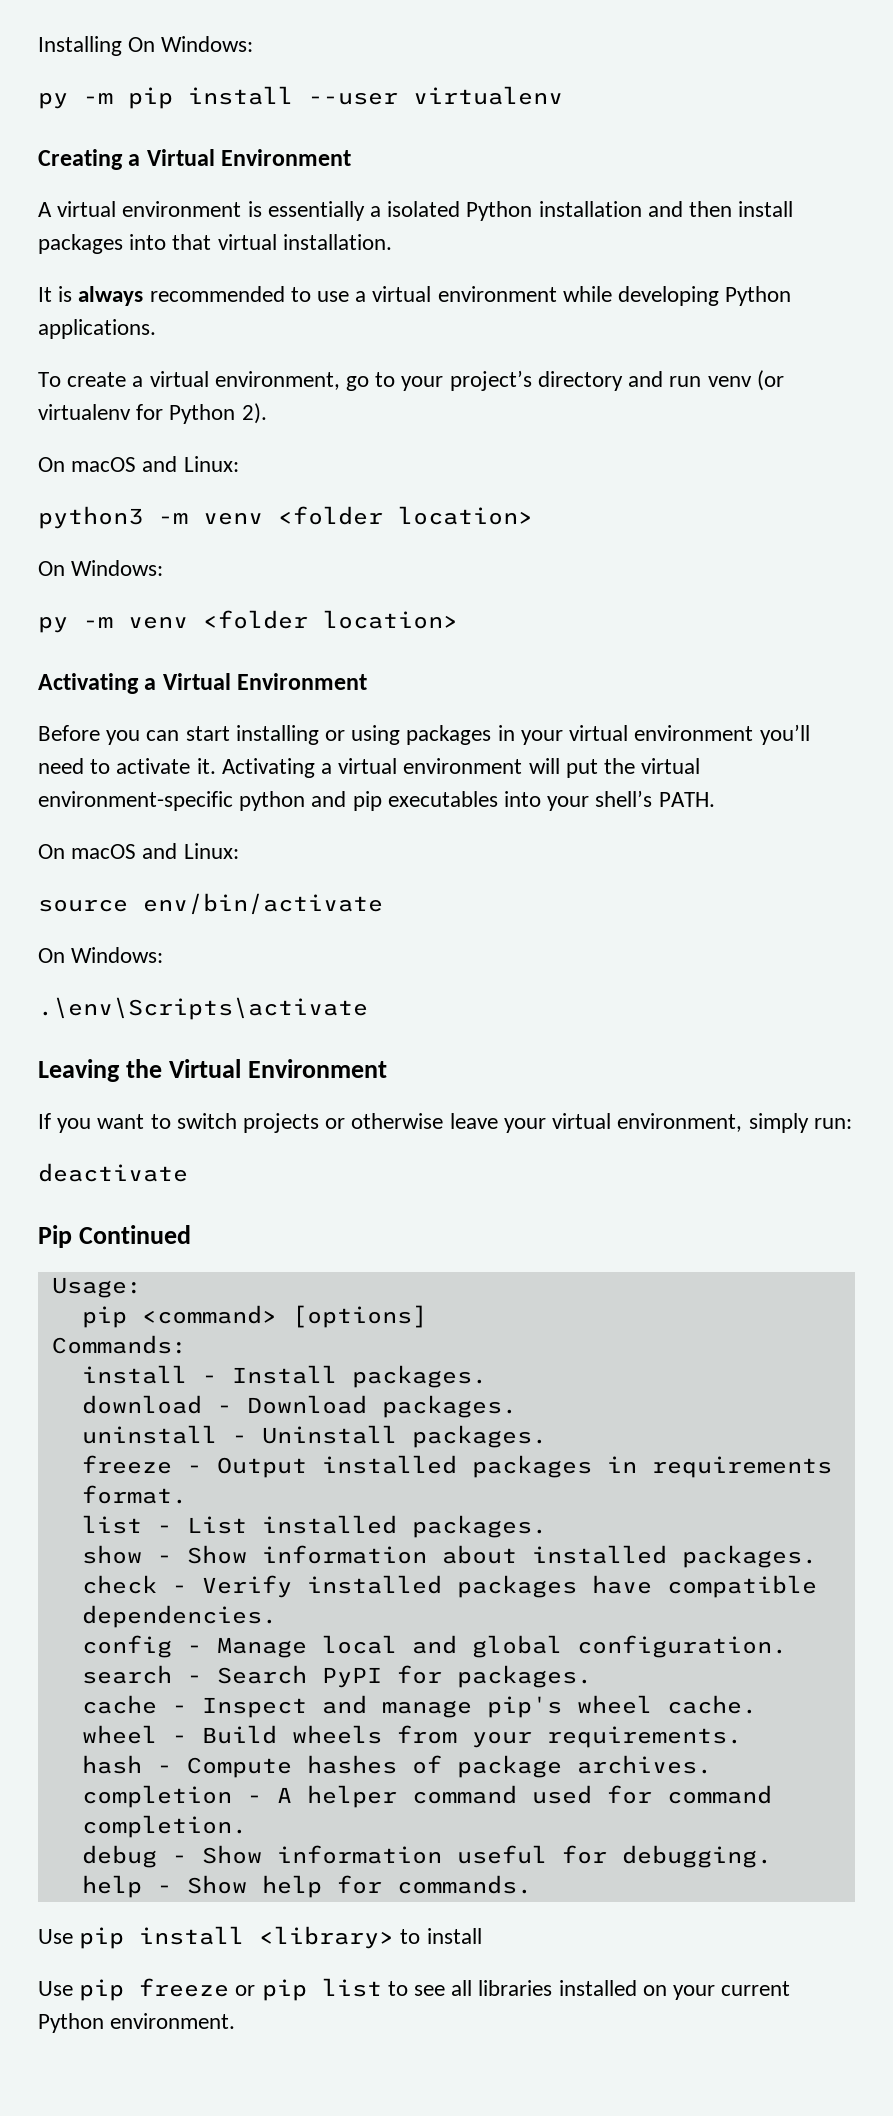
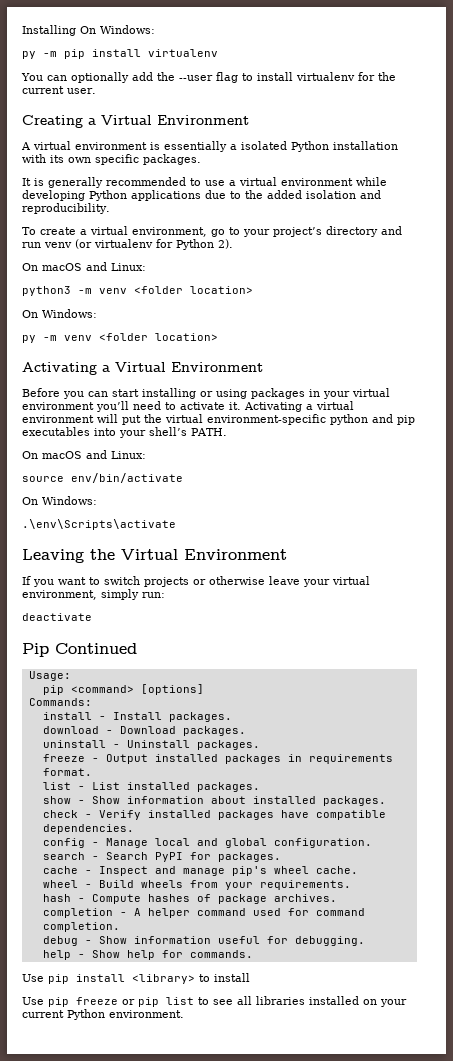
- py -m pip install --user virtualenv
+ py -m pip install virtualenv
+ You can optionally add the --user flag to install virtualenv for the current user.
- A virtual environment is essentially a isolated Python installation and then install packages into that virtual installation.
+ A virtual environment is essentially a isolated Python installation with its own specific packages.
- It is always recommended to use a virtual environment while developing Python applications.
+ It is generally recommended to use a virtual environment while developing Python applications due to the added isolation and reproducibility.

